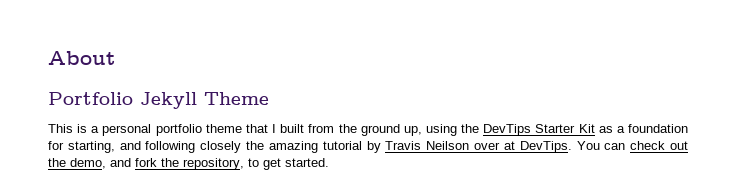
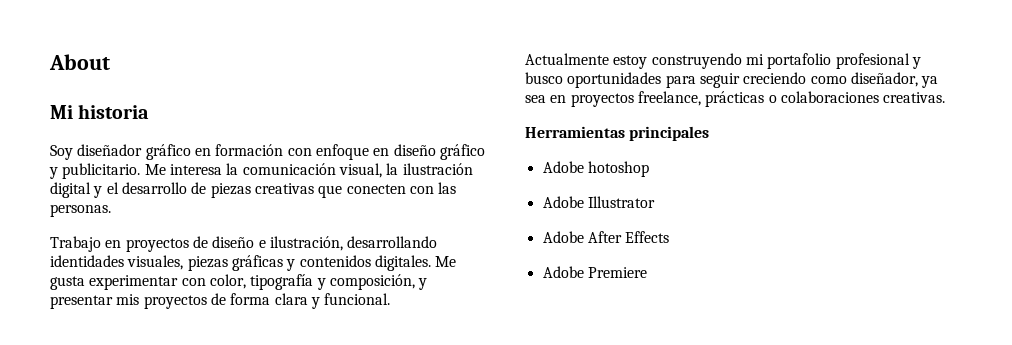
- Portfolio Jekyll Theme
- This is a personal portfolio theme that I built from the ground up, using the DevTips Starter Kit as a foundation for starting, and following closely the amazing tutorial by Travis Neilson over at DevTips. You can check out the demo, and fork the repository, to get started.
+ Mi historia
+ Soy diseñador gráfico en formación con enfoque en diseño gráfico y publicitario. Me interesa la comunicación visual, la ilustración digital y el desarrollo de piezas creativas que conecten con las personas.
+ Trabajo en proyectos de diseño e ilustración, desarrollando identidades visuales, piezas gráficas y contenidos digitales. Me gusta experimentar con color, tipografía y composición, y presentar mis proyectos de forma clara y funcional.
+ Actualmente estoy construyendo mi portafolio profesional y busco oportunidades para seguir creciendo como diseñador, ya sea en proyectos freelance, prácticas o colaboraciones creativas.
+ Herramientas principales
+ Adobe hotoshop
+ Adobe Illustrator
+ Adobe After Effects
+ Adobe Premiere

